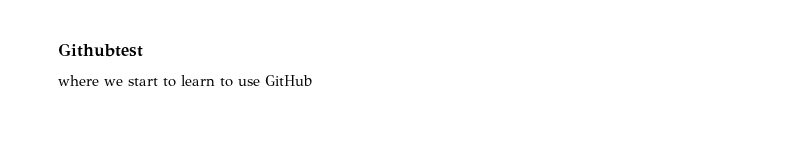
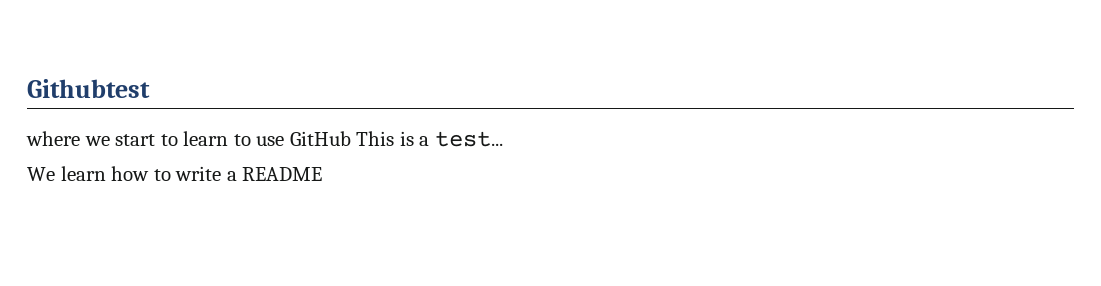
- where we start to learn to use GitHub
+ where we start to learn to use GitHub This is a test...
+ We learn how to write a README

